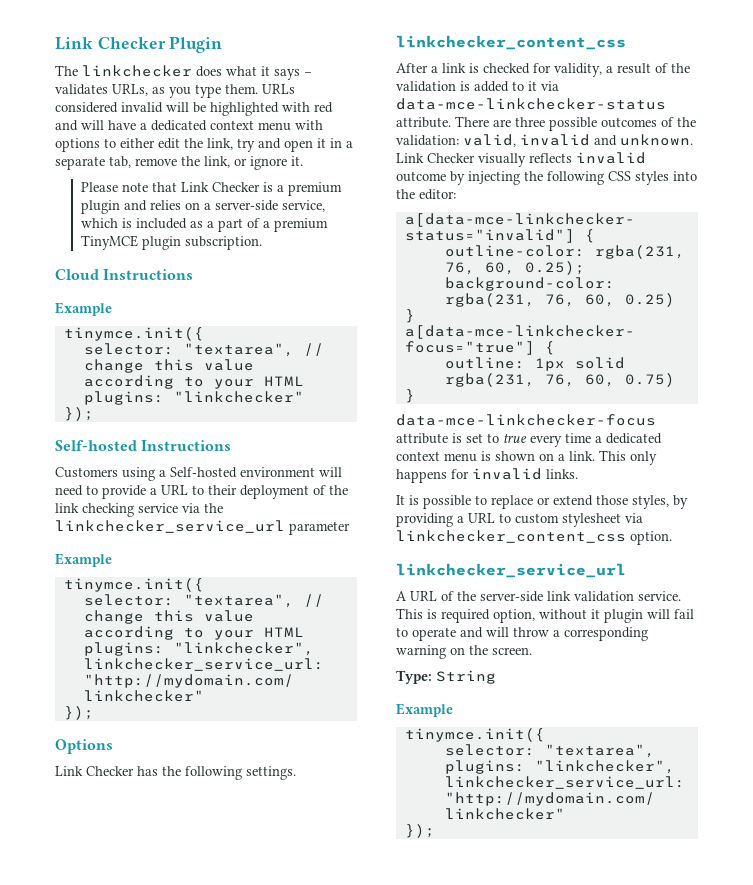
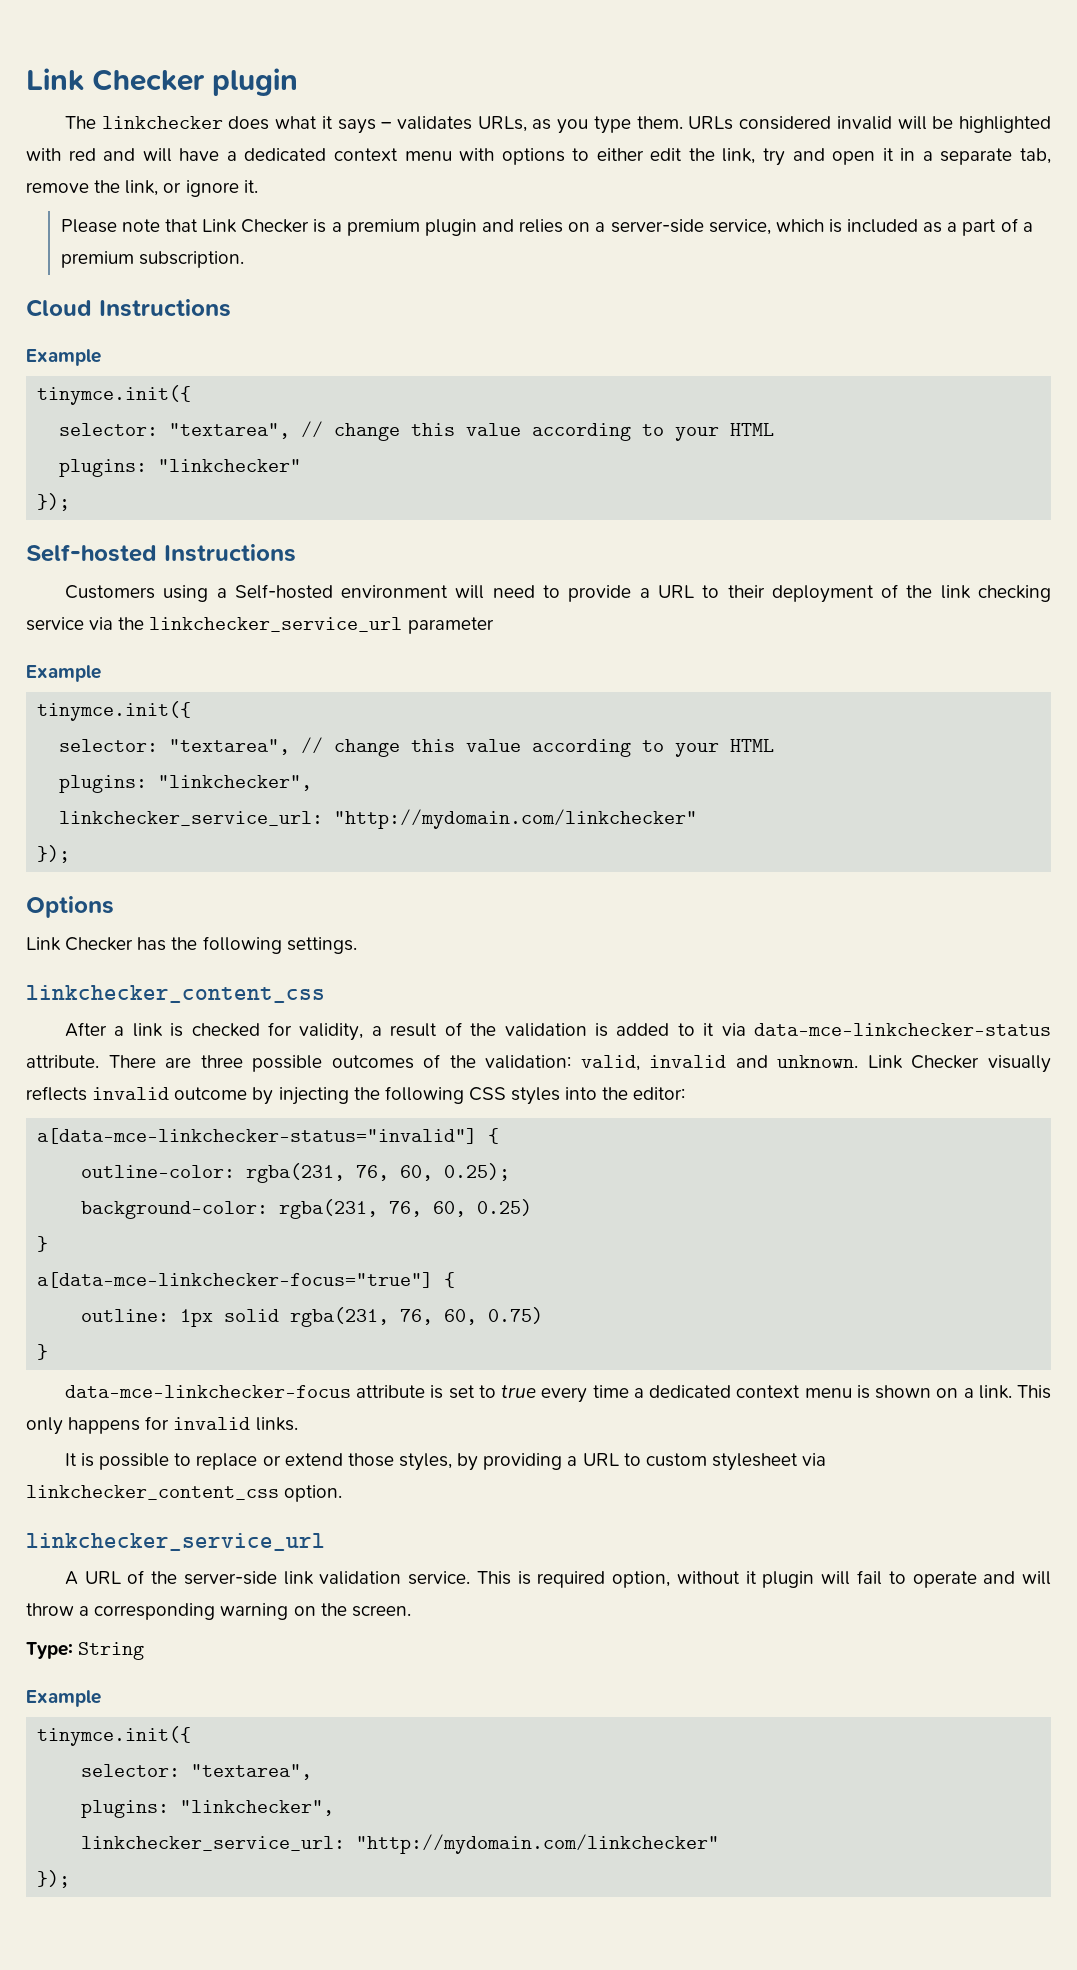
- Link Checker Plugin
+ Link Checker plugin
- Please note that Link Checker is a premium plugin and relies on a server-side service, which is included as a part of a premium TinyMCE plugin subscription.
+ Please note that Link Checker is a premium plugin and relies on a server-side service, which is included as a part of a premium subscription.

